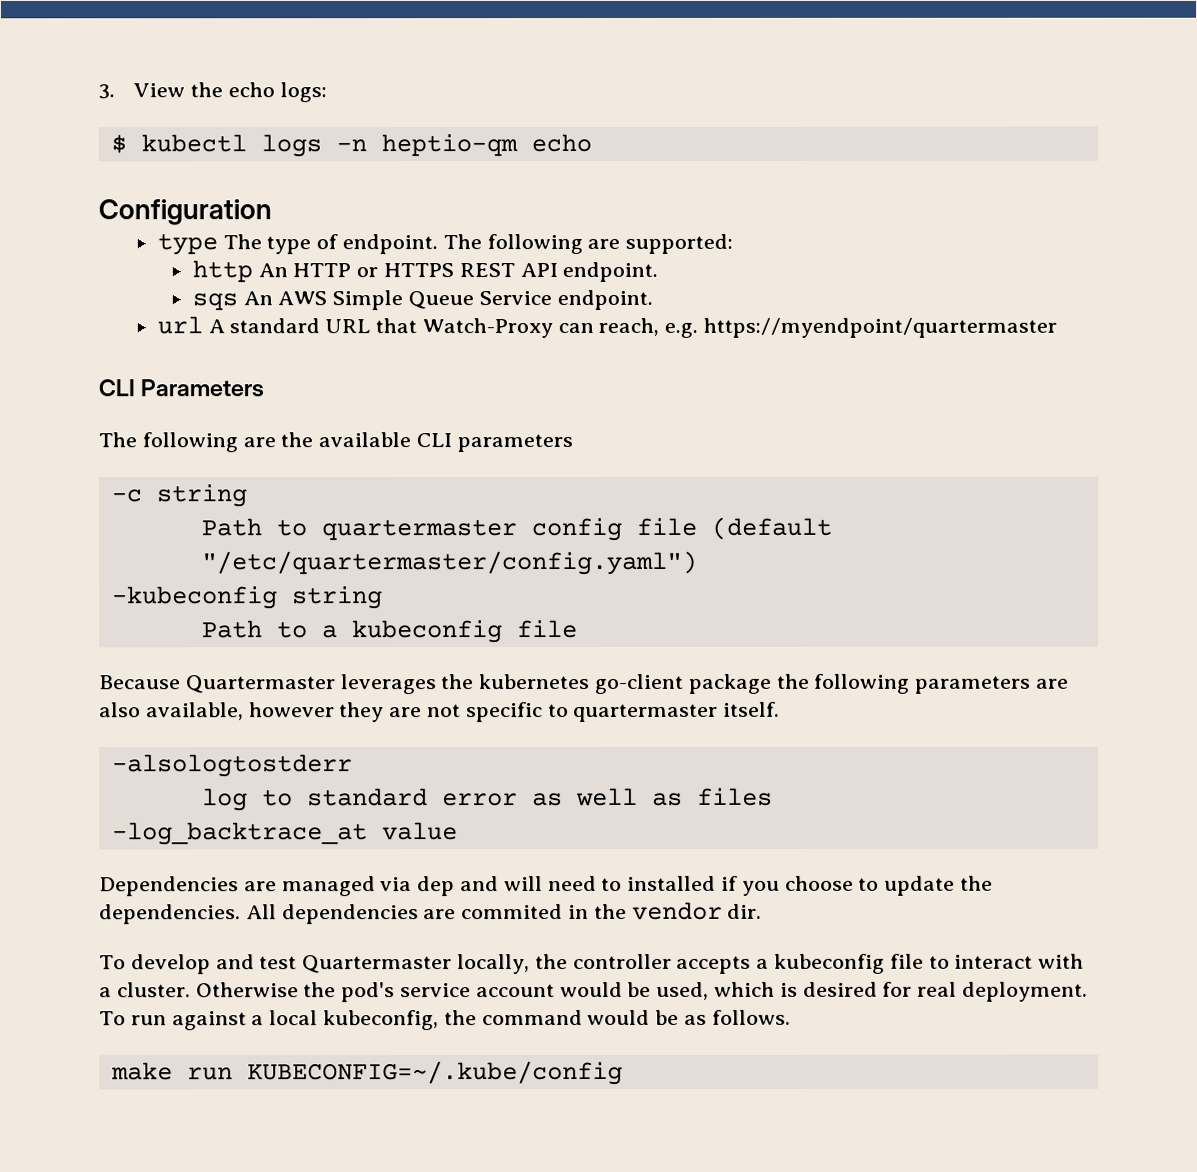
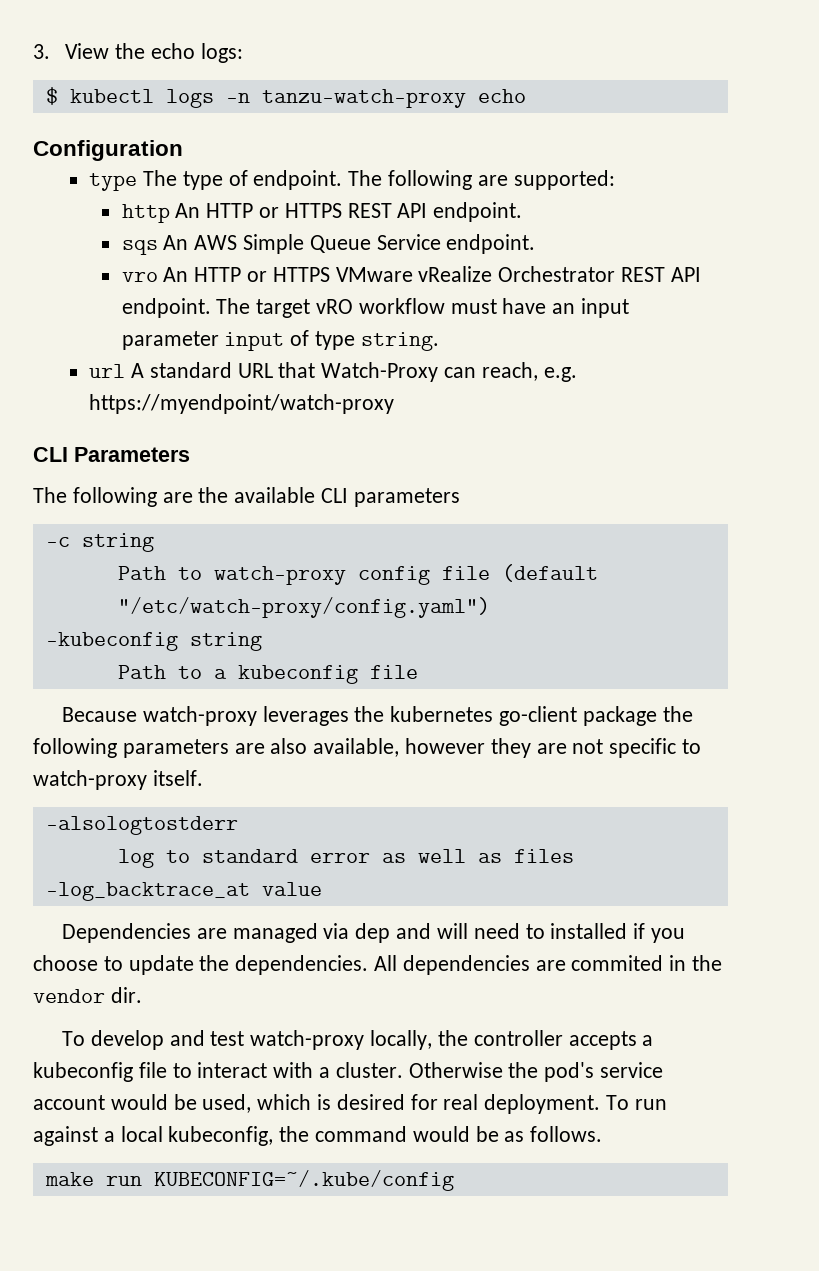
- $ kubectl logs -n heptio-qm echo
+ $ kubectl logs -n tanzu-watch-proxy echo
+ vro An HTTP or HTTPS VMware vRealize Orchestrator REST API endpoint. The target vRO workflow must have an input parameter input of type string.
- url A standard URL that Watch-Proxy can reach, e.g. https://myendpoint/quartermaster
+ url A standard URL that Watch-Proxy can reach, e.g. https://myendpoint/watch-proxy
- Path to quartermaster config file (default "/etc/quartermaster/config.yaml")
+ Path to watch-proxy config file (default "/etc/watch-proxy/config.yaml")
- Because Quartermaster leverages the kubernetes go-client package the following parameters are also available, however they are not specific to quartermaster itself.
+ Because watch-proxy leverages the kubernetes go-client package the following parameters are also available, however they are not specific to watch-proxy itself.
- To develop and test Quartermaster locally, the controller accepts a kubeconfig file to interact with a cluster.
+ To develop and test watch-proxy locally, the controller accepts a kubeconfig file to interact with a cluster.

